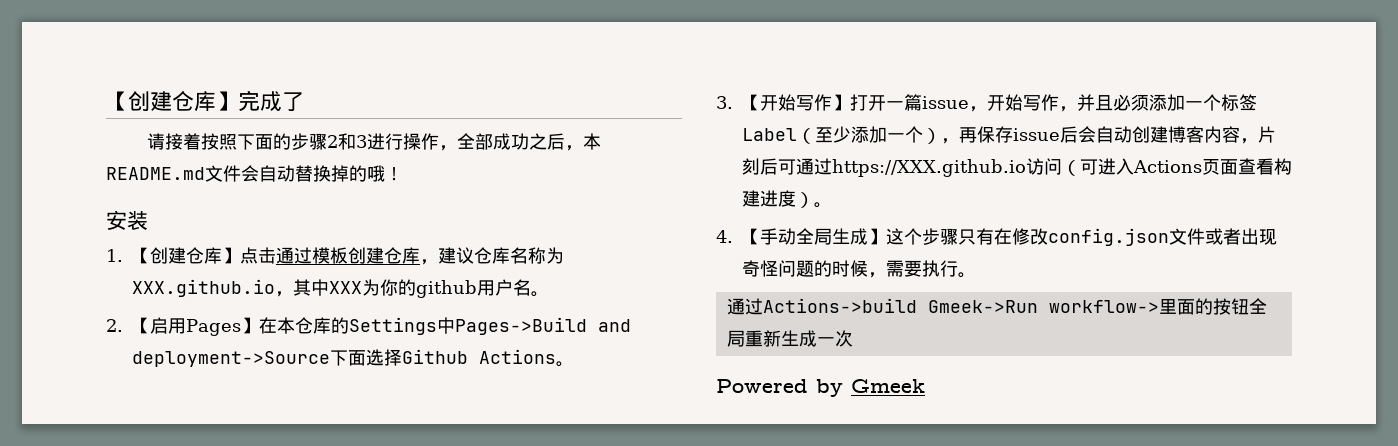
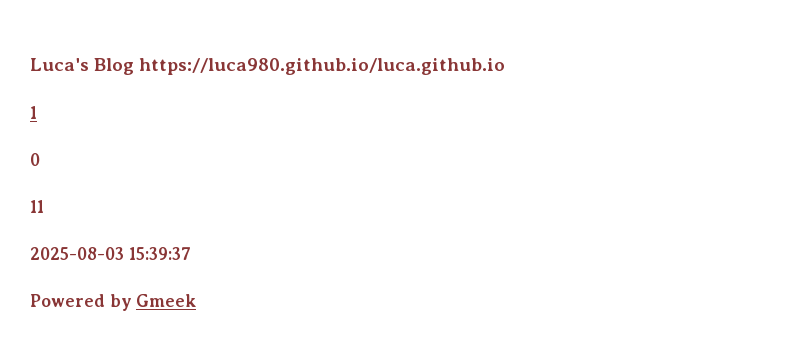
- 【创建仓库】完成了
- 请接着按照下面的步骤2和3进行操作，全部成功之后，本README.md文件会自动替换掉的哦！
- 安装
- 1.【创建仓库】点击通过模板创建仓库，建议仓库名称为XXX.github.io，其中XXX为你的github用户名。
- 2.【启用Pages】在本仓库的Settings中Pages->Build and deployment->Source下面选择Github Actions。
- 3.【开始写作】打开一篇issue，开始写作，并且必须添加一个标签Label（至少添加一个），再保存issue后会自动创建博客内容，片刻后可通过https://XXX.github.io访问（可进入Actions页面查看构建进度）。
- 4.【手动全局生成】这个步骤只有在修改config.json文件或者出现奇怪问题的时候，需要执行。
- 通过Actions->build Gmeek->Run workflow->里面的按钮全局重新生成一次
+ Luca's Blog https://luca980.github.io/luca.github.io
+ 1
+ 0
+ 11
+ 2025-08-03 15:39:37

